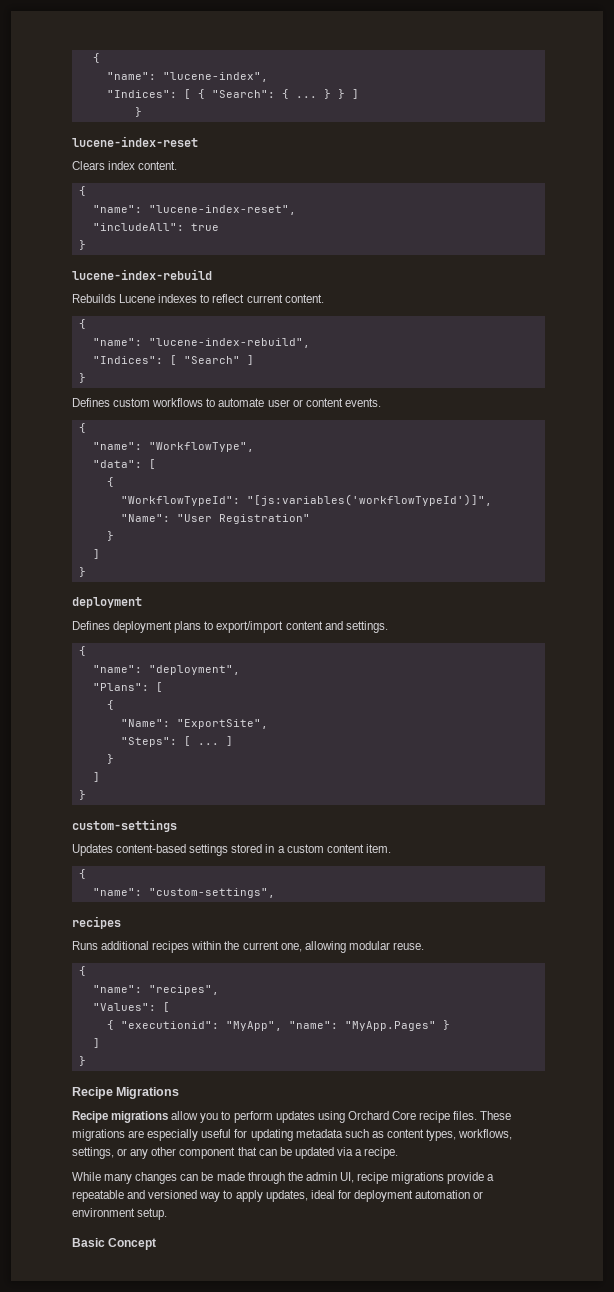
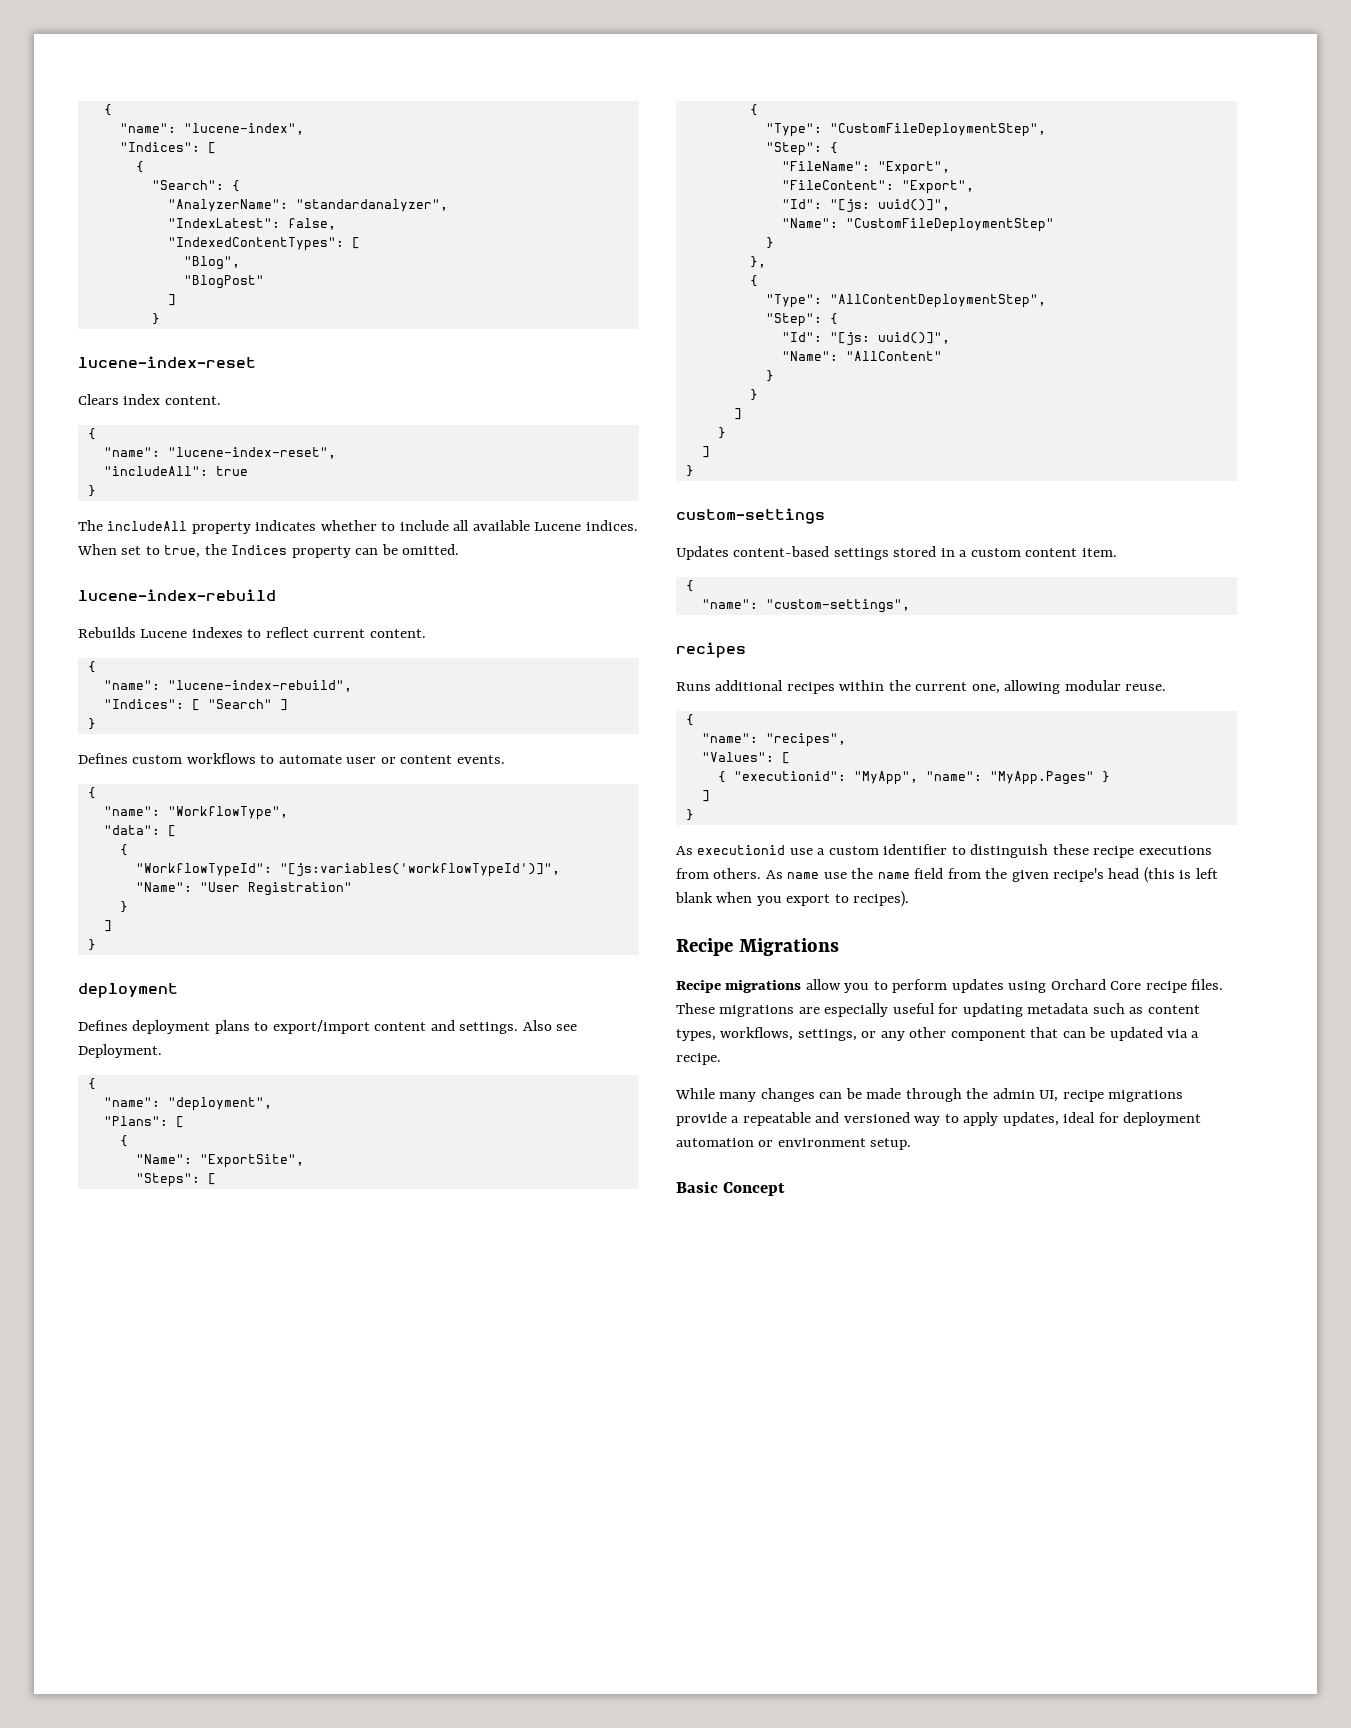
  "name": "lucene-index",
- "Indices": [ { "Search": { ... } } ]
+ "Indices": [
+ {
+ "Search": {
+ "AnalyzerName": "standardanalyzer",
+ "IndexLatest": false,
+ "IndexedContentTypes": [
+ "Blog",
+ "BlogPost"
+ ]
+ The includeAll property indicates whether to include all available Lucene indices. When set to true, the Indices property can be omitted.
+ Also see Deployment.
- "Steps": [ ... ]
+ "Steps": [
+ {
+ "Type": "CustomFileDeploymentStep",
+ "Step": {
+ "FileName": "Export",
+ "FileContent": "Export",
+ "Id": "[js: uuid()]",
+ "Name": "CustomFileDeploymentStep"
+ }
+ },
+ {
+ "Type": "AllContentDeploymentStep",
+ "Step": {
+ "Id": "[js: uuid()]",
+ "Name": "AllContent"
+ }
+ }
+ ]
+ As executionid use a custom identifier to distinguish these recipe executions from others. As name use the name field from the given recipe's head (this is left blank when you export to recipes).

